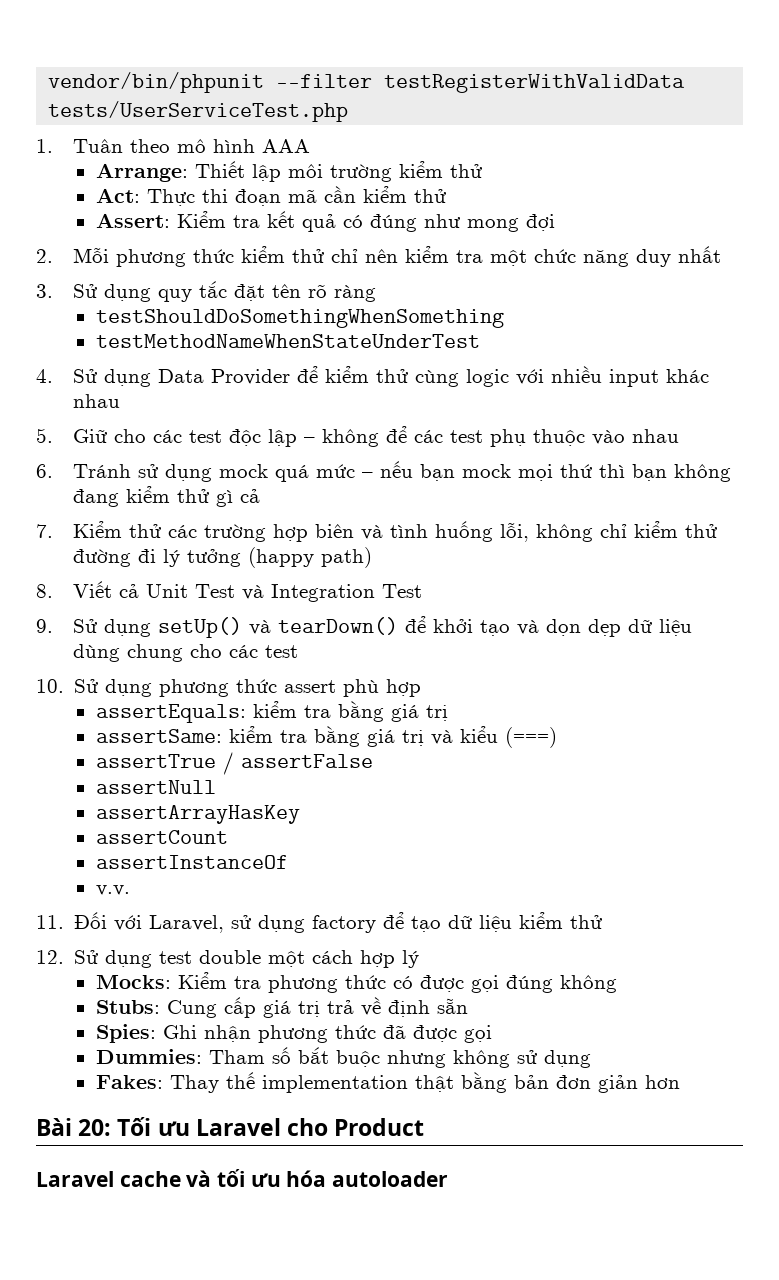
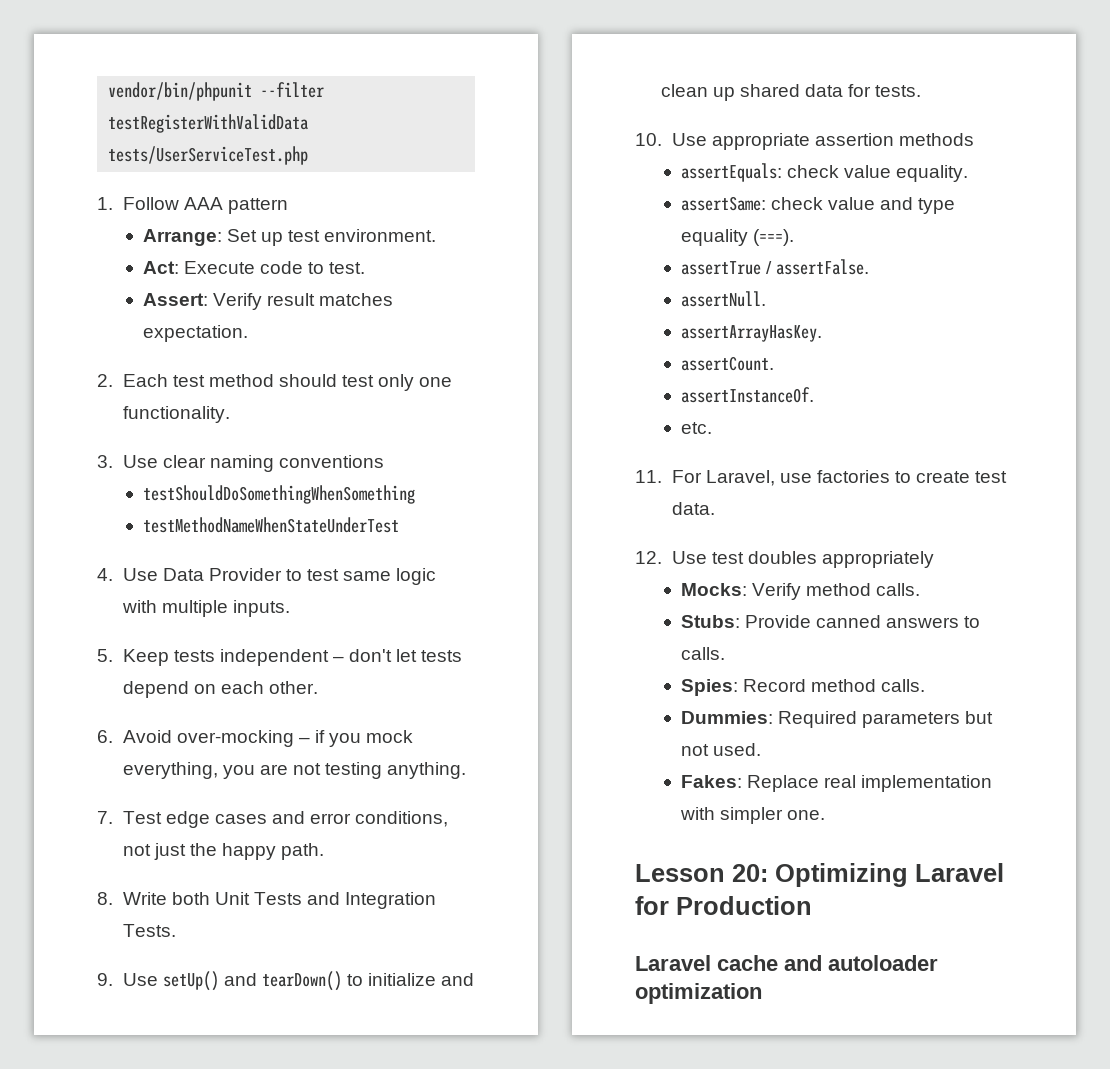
- 1. Tuân theo mô hình AAA
+ 1. Follow AAA pattern
- Arrange: Thiết lập môi trường kiểm thử
- Act: Thực thi đoạn mã cần kiểm thử
- Assert: Kiểm tra kết quả có đúng như mong đợi
- 2. Mỗi phương thức kiểm thử chỉ nên kiểm tra một chức năng duy nhất
- 3. Sử dụng quy tắc đặt tên rõ ràng
+ Arrange: Set up test environment.
+ Act: Execute code to test.
+ Assert: Verify result matches expectation.
+ 2. Each test method should test only one functionality.
+ 3. Use clear naming conventions
  testShouldDoSomethingWhenSomething
  testMethodNameWhenStateUnderTest
- 4. Sử dụng Data Provider để kiểm thử cùng logic với nhiều input khác nhau
- 5. Giữ cho các test độc lập – không để các test phụ thuộc vào nhau
- 6. Tránh sử dụng mock quá mức – nếu bạn mock mọi thứ thì bạn không đang kiểm thử gì cả
- 7. Kiểm thử các trường hợp biên và tình huống lỗi, không chỉ kiểm thử đường đi lý tưởng (happy path)
- 8. Viết cả Unit Test và Integration Test
- 9. Sử dụng setUp() và tearDown() để khởi tạo và dọn dẹp dữ liệu dùng chung cho các test
- 10. Sử dụng phương thức assert phù hợp
- assertEquals: kiểm tra bằng giá trị
- assertSame: kiểm tra bằng giá trị và kiểu (===)
- assertTrue / assertFalse
- assertNull
- assertArrayHasKey
- assertCount
- assertInstanceOf
- v.v.
- 11. Đối với Laravel, sử dụng factory để tạo dữ liệu kiểm thử
- 12. Sử dụng test double một cách hợp lý
- Mocks: Kiểm tra phương thức có được gọi đúng không
- Stubs: Cung cấp giá trị trả về định sẵn
- Spies: Ghi nhận phương thức đã được gọi
- Dummies: Tham số bắt buộc nhưng không sử dụng
- Fakes: Thay thế implementation thật bằng bản đơn giản hơn
- Bài 20: Tối ưu Laravel cho Product
- Laravel cache và tối ưu hóa autoloader
+ 4. Use Data Provider to test same logic with multiple inputs.
+ 5. Keep tests independent – don't let tests depend on each other.
+ 6. Avoid over-mocking – if you mock everything, you are not testing anything.
+ 7. Test edge cases and error conditions, not just the happy path.
+ 8. Write both Unit Tests and Integration Tests.
+ 9. Use setUp() and tearDown() to initialize and clean up shared data for tests.
+ 10. Use appropriate assertion methods
+ assertEquals: check value equality.
+ assertSame: check value and type equality (===).
+ assertTrue / assertFalse.
+ assertNull.
+ assertArrayHasKey.
+ assertCount.
+ assertInstanceOf.
+ etc.
+ 11. For Laravel, use factories to create test data.
+ 12. Use test doubles appropriately
+ Mocks: Verify method calls.
+ Stubs: Provide canned answers to calls.
+ Spies: Record method calls.
+ Dummies: Required parameters but not used.
+ Fakes: Replace real implementation with simpler one.
+ Lesson 20: Optimizing Laravel for Production
+ Laravel cache and autoloader optimization

